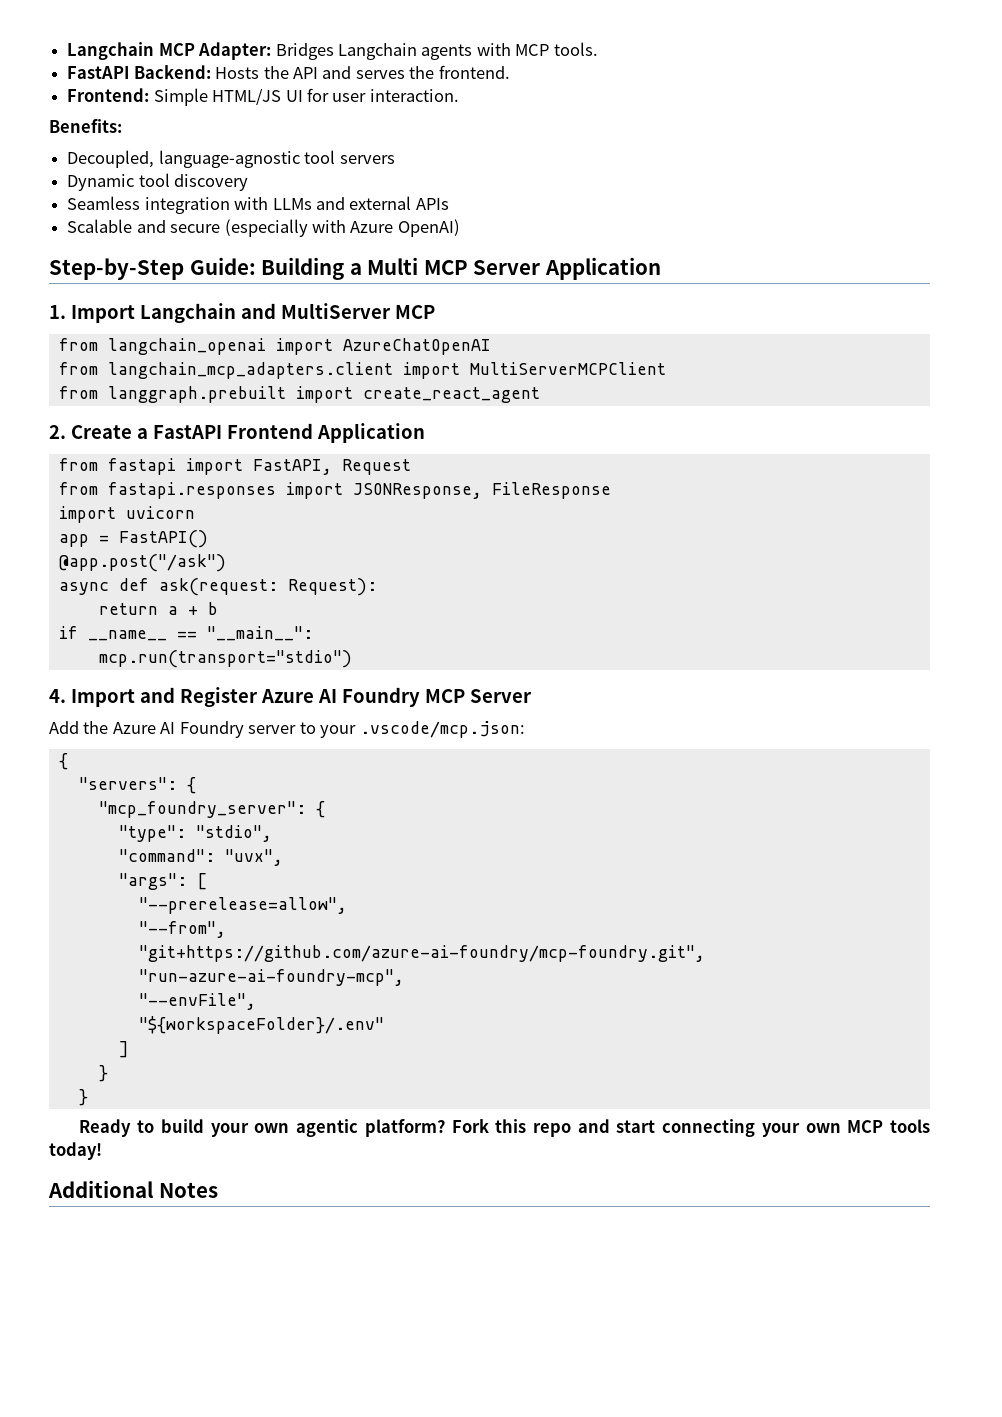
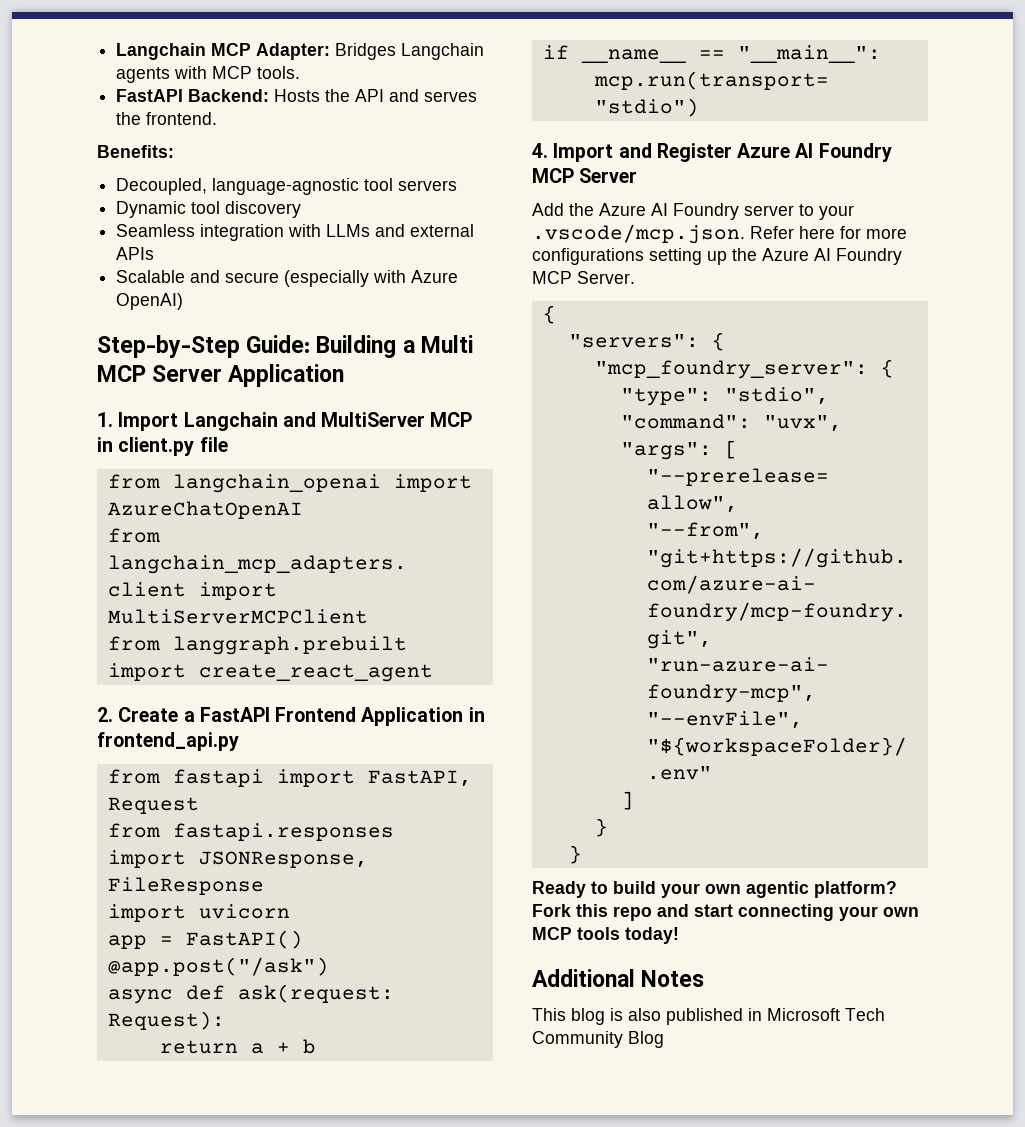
- Frontend: Simple HTML/JS UI for user interaction.
- 1. Import Langchain and MultiServer MCP
+ 1. Import Langchain and MultiServer MCP in client.py file
- 2. Create a FastAPI Frontend Application
+ 2. Create a FastAPI Frontend Application in frontend_api.py
- Add the Azure AI Foundry server to your .vscode/mcp.json:
+ Add the Azure AI Foundry server to your .vscode/mcp.json. Refer here for more configurations setting up the Azure AI Foundry MCP Server.
+ This blog is also published in Microsoft Tech Community Blog

